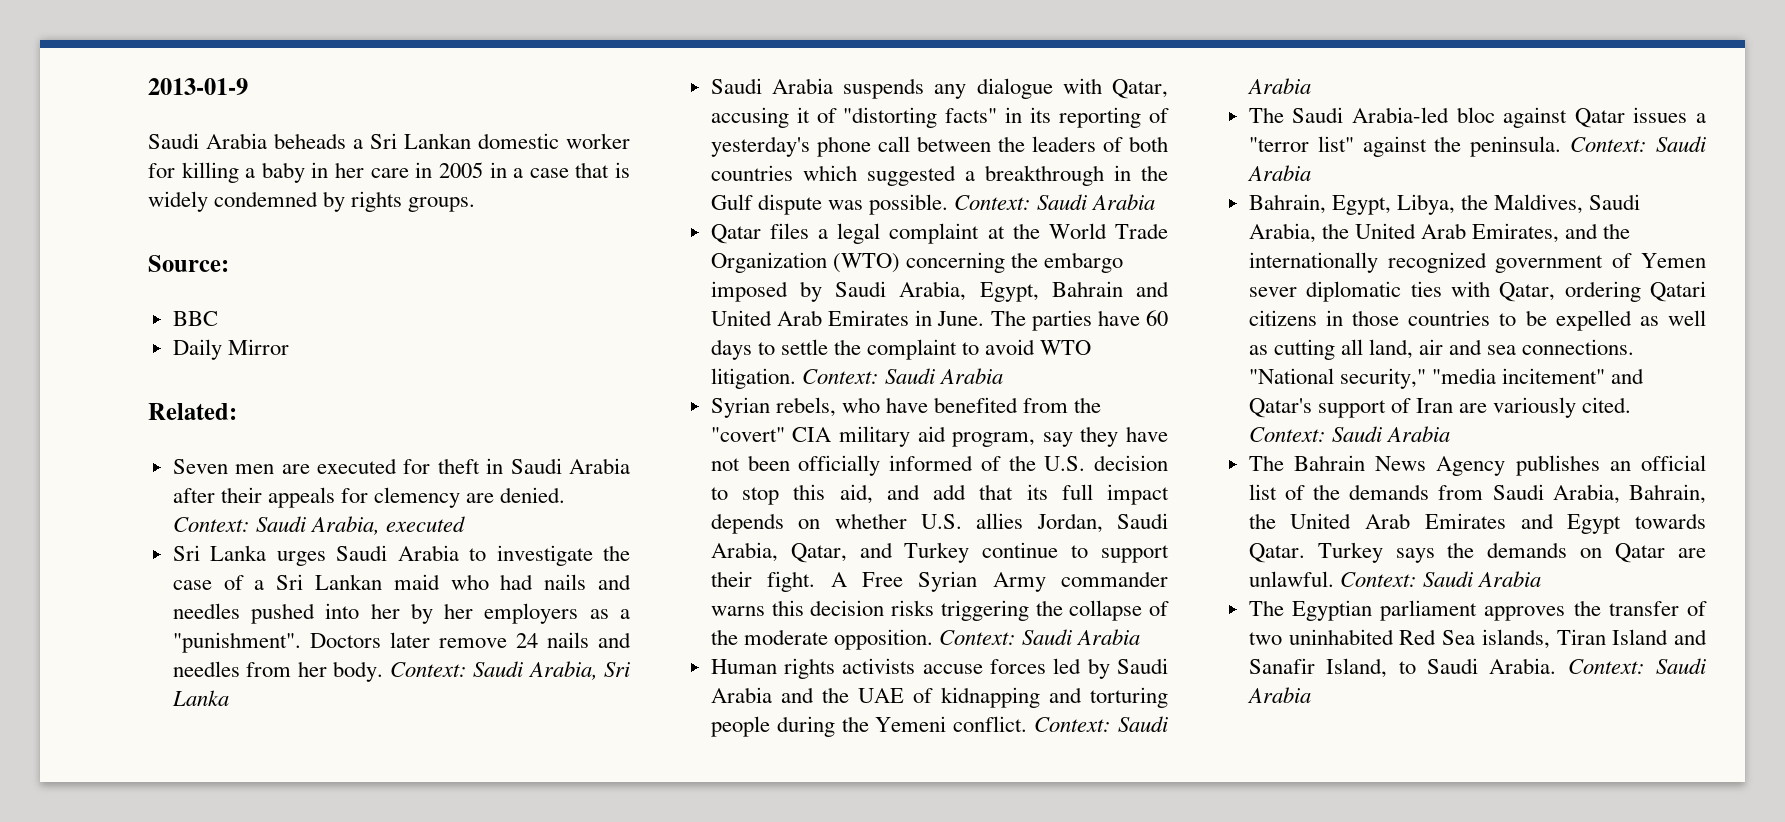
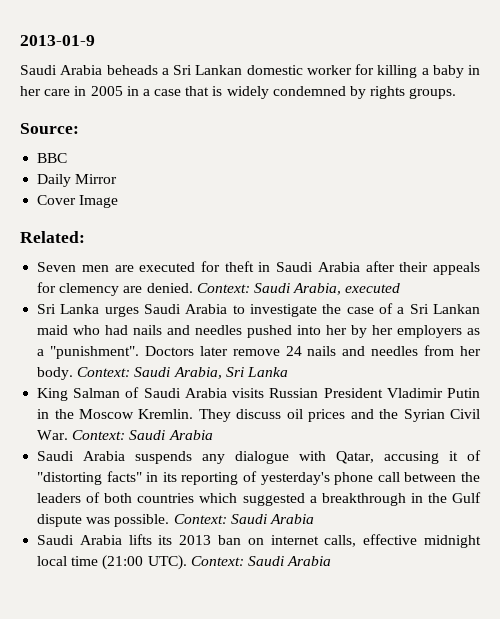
+ Cover Image
+ King Salman of Saudi Arabia visits Russian President Vladimir Putin in the Moscow Kremlin. They discuss oil prices and the Syrian Civil War. Context: Saudi Arabia
- Qatar files a legal complaint at the World Trade Organization (WTO) concerning the embargo imposed by Saudi Arabia, Egypt, Bahrain and United Arab Emirates in June. The parties have 60 days to settle the complaint to avoid WTO litigation. Context: Saudi Arabia
- Syrian rebels, who have benefited from the "covert" CIA military aid program, say they have not been officially informed of the U.S. decision to stop this aid, and add that its full impact depends on whether U.S. allies Jordan, Saudi Arabia, Qatar, and Turkey continue to support their fight. A Free Syrian Army commander warns this decision risks triggering the collapse of the moderate opposition. Context: Saudi Arabia
- Human rights activists accuse forces led by Saudi Arabia and the UAE of kidnapping and torturing people during the Yemeni conflict. Context: Saudi Arabia
- The Saudi Arabia-led bloc against Qatar issues a "terror list" against the peninsula. Context: Saudi Arabia
- Bahrain, Egypt, Libya, the Maldives, Saudi Arabia, the United Arab Emirates, and the internationally recognized government of Yemen sever diplomatic ties with Qatar, ordering Qatari citizens in those countries to be expelled as well as cutting all land, air and sea connections. "National security," "media incitement" and Qatar's support of Iran are variously cited. Context: Saudi Arabia
- The Bahrain News Agency publishes an official list of the demands from Saudi Arabia, Bahrain, the United Arab Emirates and Egypt towards Qatar. Turkey says the demands on Qatar are unlawful. Context: Saudi Arabia
- The Egyptian parliament approves the transfer of two uninhabited Red Sea islands, Tiran Island and Sanafir Island, to Saudi Arabia.
+ Saudi Arabia lifts its 2013 ban on internet calls, effective midnight local time (21:00 UTC).

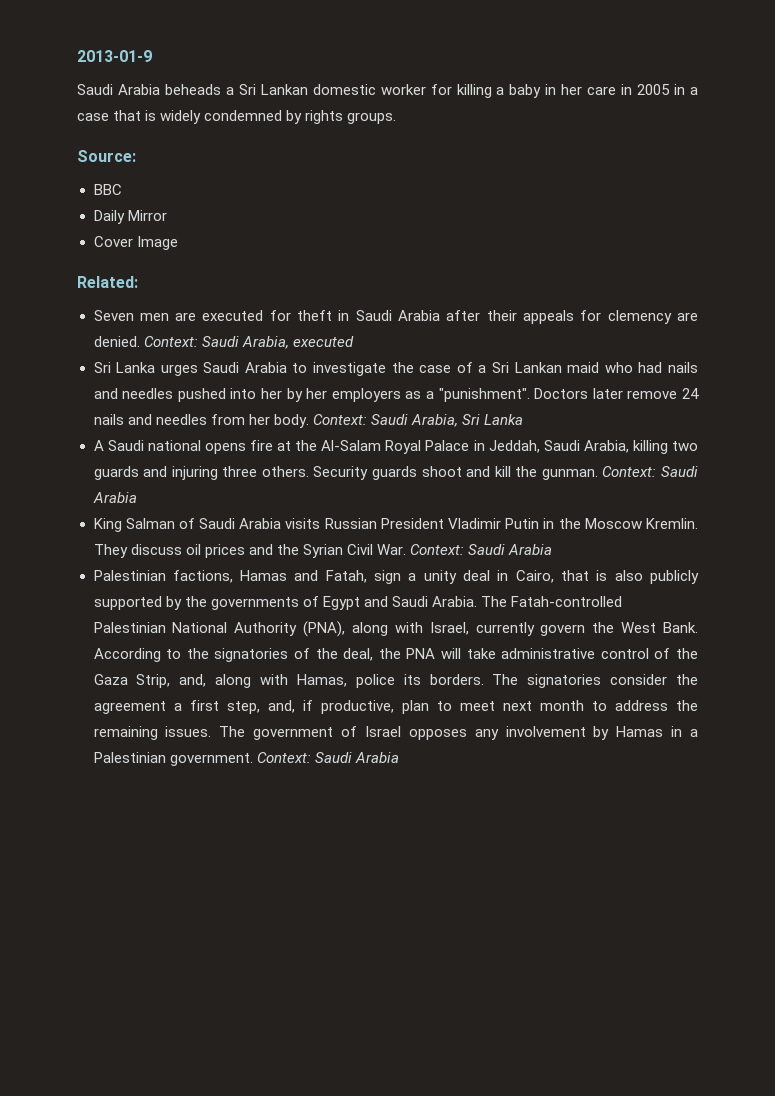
+ A Saudi national opens fire at the Al-Salam Royal Palace in Jeddah, Saudi Arabia, killing two guards and injuring three others. Security guards shoot and kill the gunman. Context: Saudi Arabia
- Saudi Arabia suspends any dialogue with Qatar, accusing it of "distorting facts" in its reporting of yesterday's phone call between the leaders of both countries which suggested a breakthrough in the Gulf dispute was possible. Context: Saudi Arabia
- Saudi Arabia lifts its 2013 ban on internet calls, effective midnight local time (21:00 UTC).
+ Palestinian factions, Hamas and Fatah, sign a unity deal in Cairo, that is also publicly supported by the governments of Egypt and Saudi Arabia. The Fatah-controlled Palestinian National Authority (PNA), along with Israel, currently govern the West Bank. According to the signatories of the deal, the PNA will take administrative control of the Gaza Strip, and, along with Hamas, police its borders. The signatories consider the agreement a first step, and, if productive, plan to meet next month to address the remaining issues. The government of Israel opposes any involvement by Hamas in a Palestinian government.

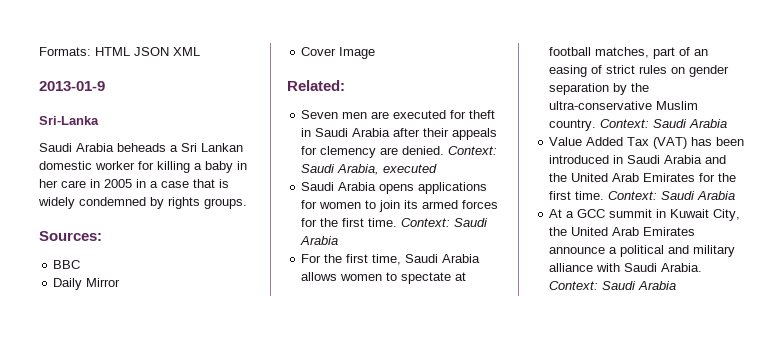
+ Formats: HTML JSON XML
+ Sri-Lanka
- Source:
+ Sources:
- Sri Lanka urges Saudi Arabia to investigate the case of a Sri Lankan maid who had nails and needles pushed into her by her employers as a "punishment". Doctors later remove 24 nails and needles from her body. Context: Saudi Arabia, Sri Lanka
- A Saudi national opens fire at the Al-Salam Royal Palace in Jeddah, Saudi Arabia, killing two guards and injuring three others. Security guards shoot and kill the gunman. Context: Saudi Arabia
- King Salman of Saudi Arabia visits Russian President Vladimir Putin in the Moscow Kremlin. They discuss oil prices and the Syrian Civil War. Context: Saudi Arabia
- Palestinian factions, Hamas and Fatah, sign a unity deal in Cairo, that is also publicly supported by the governments of Egypt and Saudi Arabia. The Fatah-controlled Palestinian National Authority (PNA), along with Israel, currently govern the West Bank. According to the signatories of the deal, the PNA will take administrative control of the Gaza Strip, and, along with Hamas, police its borders. The signatories consider the agreement a first step, and, if productive, plan to meet next month to address the remaining issues. The government of Israel opposes any involvement by Hamas in a Palestinian government.
+ Saudi Arabia opens applications for women to join its armed forces for the first time. Context: Saudi Arabia
+ For the first time, Saudi Arabia allows women to spectate at football matches, part of an easing of strict rules on gender separation by the ultra-conservative Muslim country. Context: Saudi Arabia
+ Value Added Tax (VAT) has been introduced in Saudi Arabia and the United Arab Emirates for the first time. Context: Saudi Arabia
+ At a GCC summit in Kuwait City, the United Arab Emirates announce a political and military alliance with Saudi Arabia.

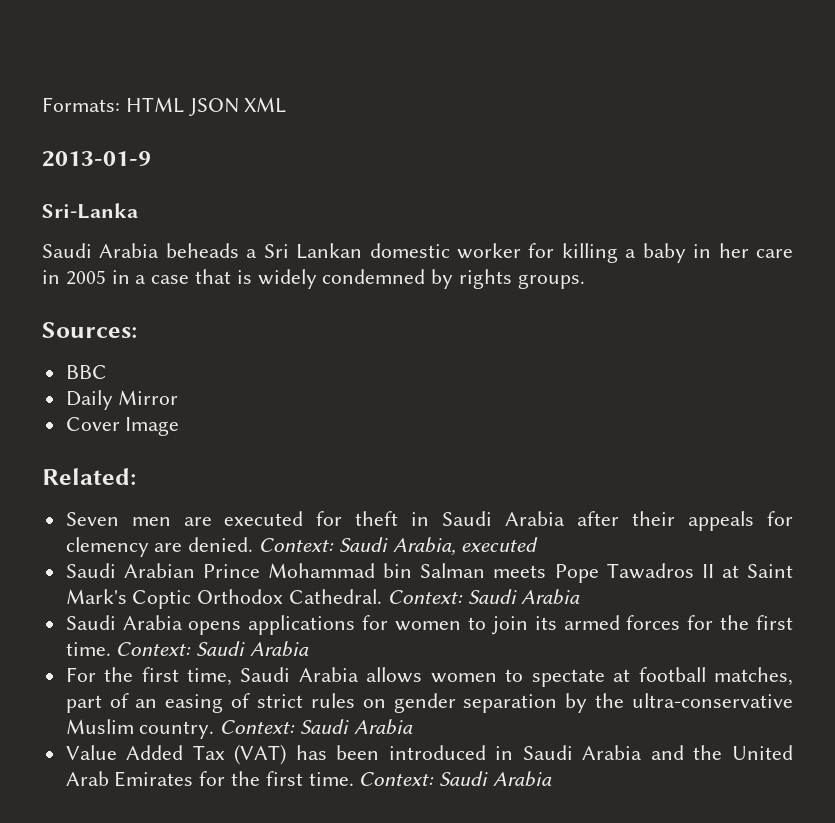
+ Saudi Arabian Prince Mohammad bin Salman meets Pope Tawadros II at Saint Mark's Coptic Orthodox Cathedral. Context: Saudi Arabia
- At a GCC summit in Kuwait City, the United Arab Emirates announce a political and military alliance with Saudi Arabia. Context: Saudi Arabia

